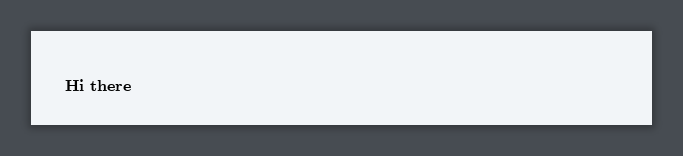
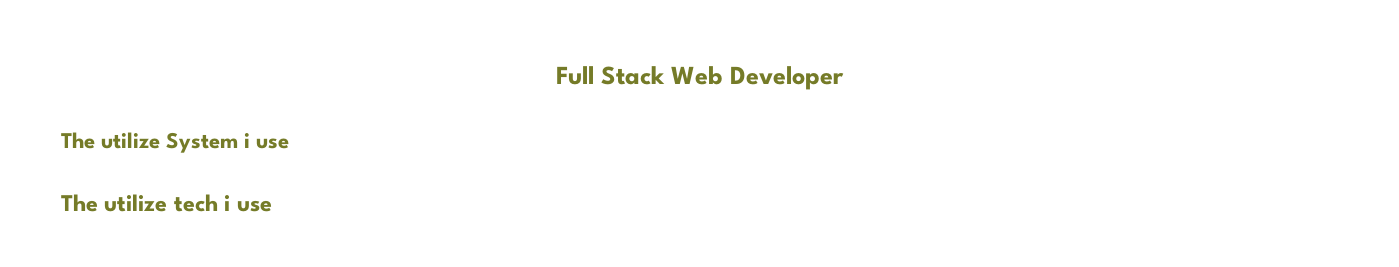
- Hi there
+ Full Stack Web Developer
+ The utilize System i use
+ The utilize tech i use

